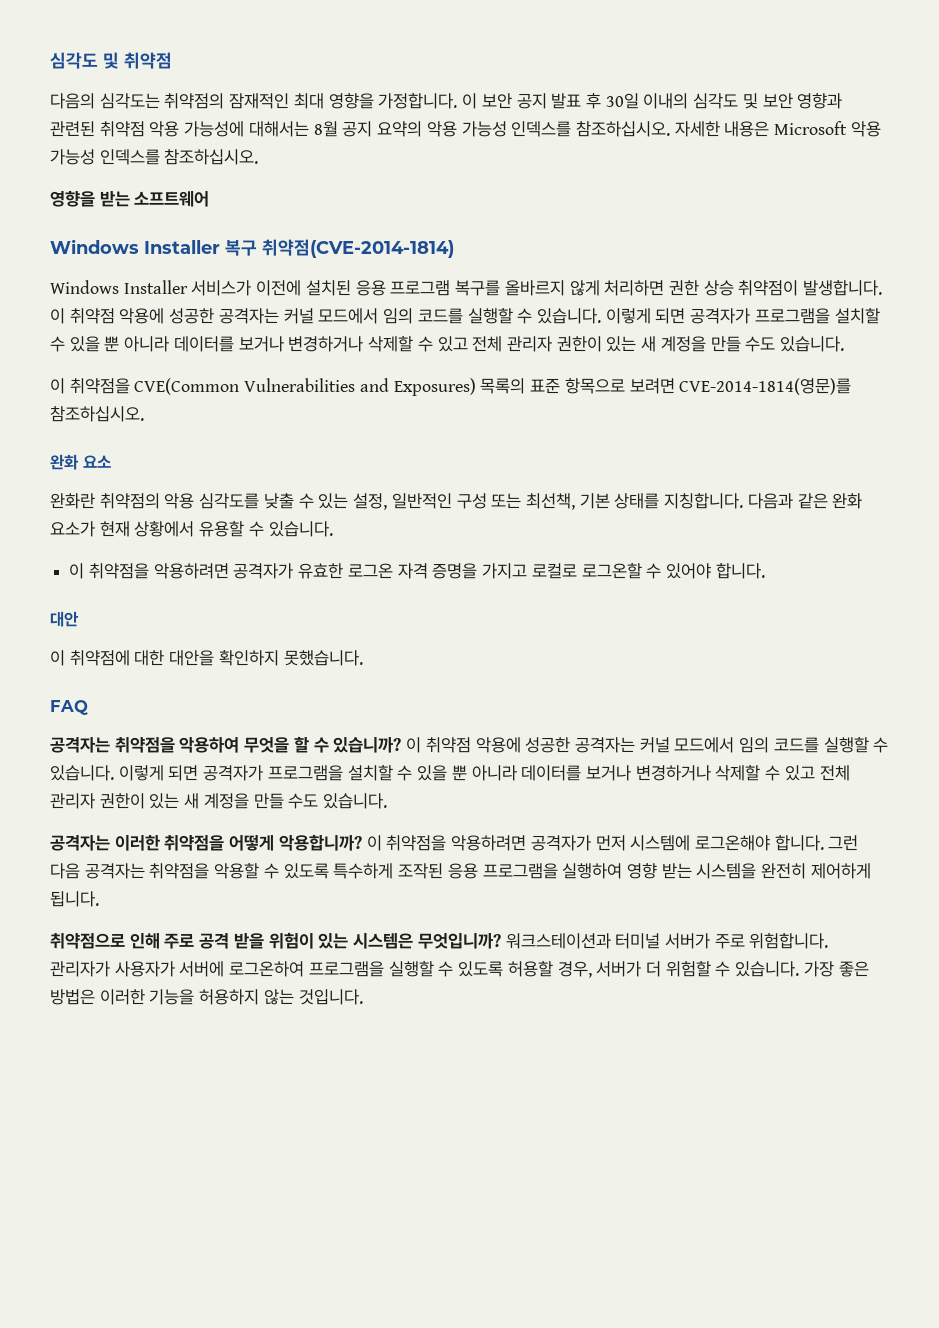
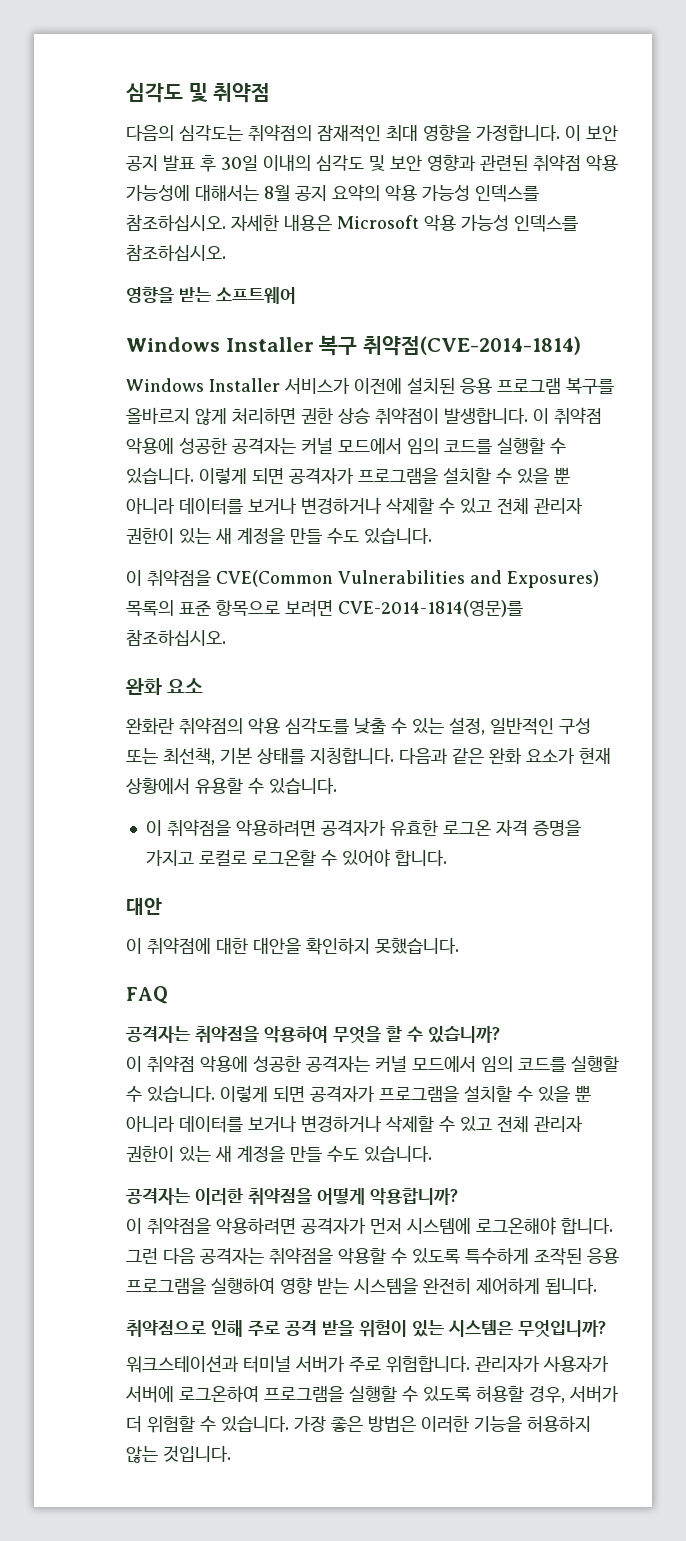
- 공격자는 취약점을 악용하여 무엇을 할 수 있습니까? 이 취약점 악용에 성공한 공격자는 커널 모드에서 임의 코드를 실행할 수 있습니다.
+ 공격자는 취약점을 악용하여 무엇을 할 수 있습니까?
+ 이 취약점 악용에 성공한 공격자는 커널 모드에서 임의 코드를 실행할 수 있습니다.
- 공격자는 이러한 취약점을 어떻게 악용합니까? 이 취약점을 악용하려면 공격자가 먼저 시스템에 로그온해야 합니다.
+ 공격자는 이러한 취약점을 어떻게 악용합니까?
+ 이 취약점을 악용하려면 공격자가 먼저 시스템에 로그온해야 합니다.
- 취약점으로 인해 주로 공격 받을 위험이 있는 시스템은 무엇입니까? 워크스테이션과 터미널 서버가 주로 위험합니다.
+ 취약점으로 인해 주로 공격 받을 위험이 있는 시스템은 무엇입니까?
+ 워크스테이션과 터미널 서버가 주로 위험합니다.

